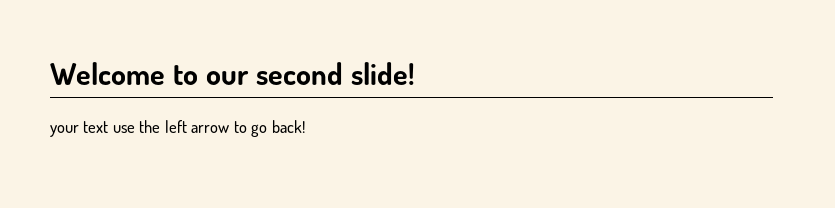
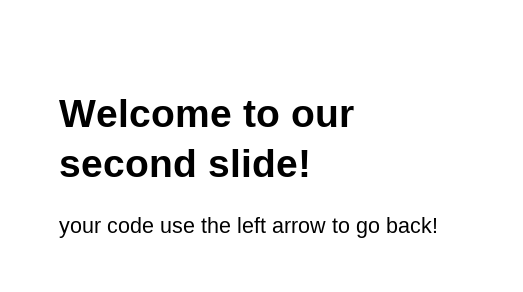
- your text use the left arrow to go back!
+ your code use the left arrow to go back!

